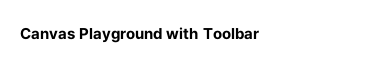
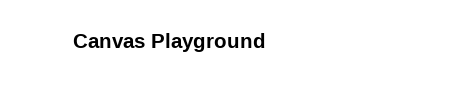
- Canvas Playground with Toolbar
+ Canvas Playground

